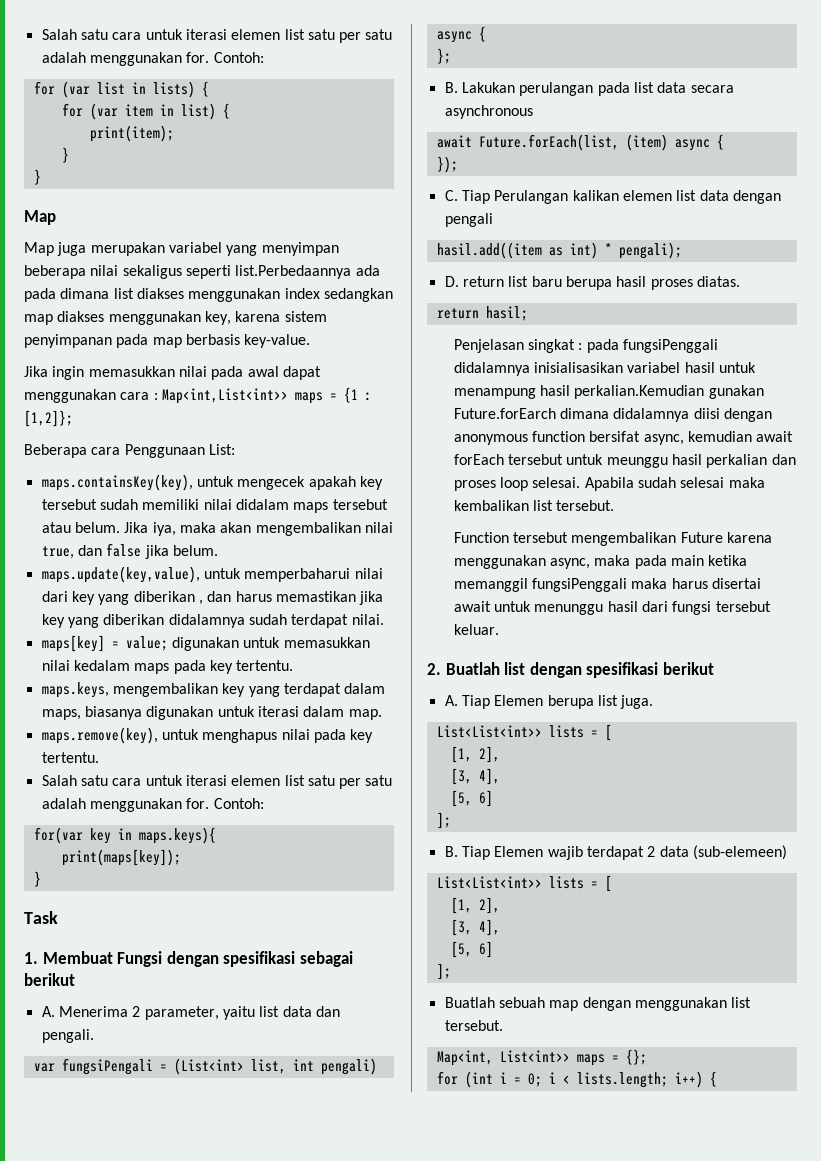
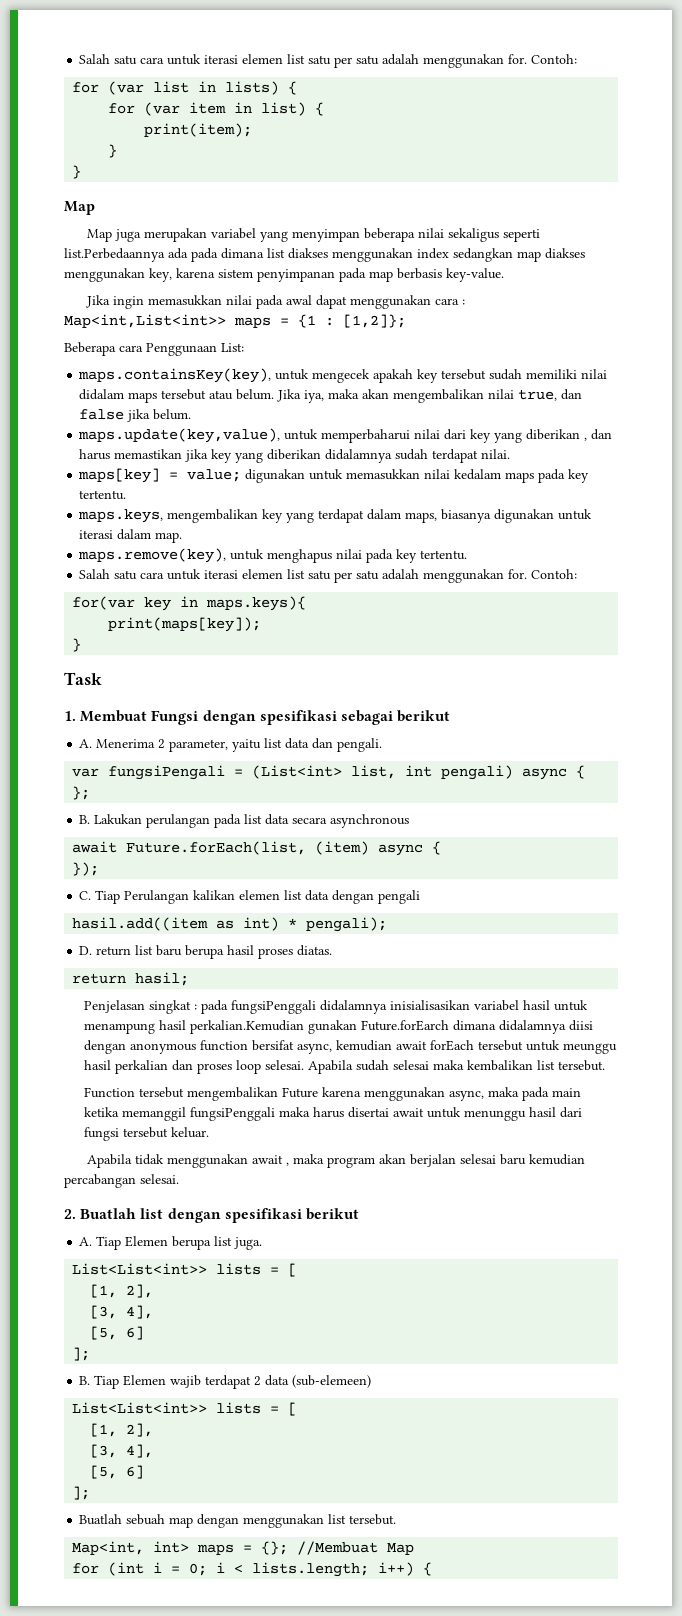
+ Apabila tidak menggunakan await , maka program akan berjalan selesai baru kemudian percabangan selesai.
- Map<int, List<int>> maps = {};
+ Map<int, int> maps = {}; //Membuat Map

